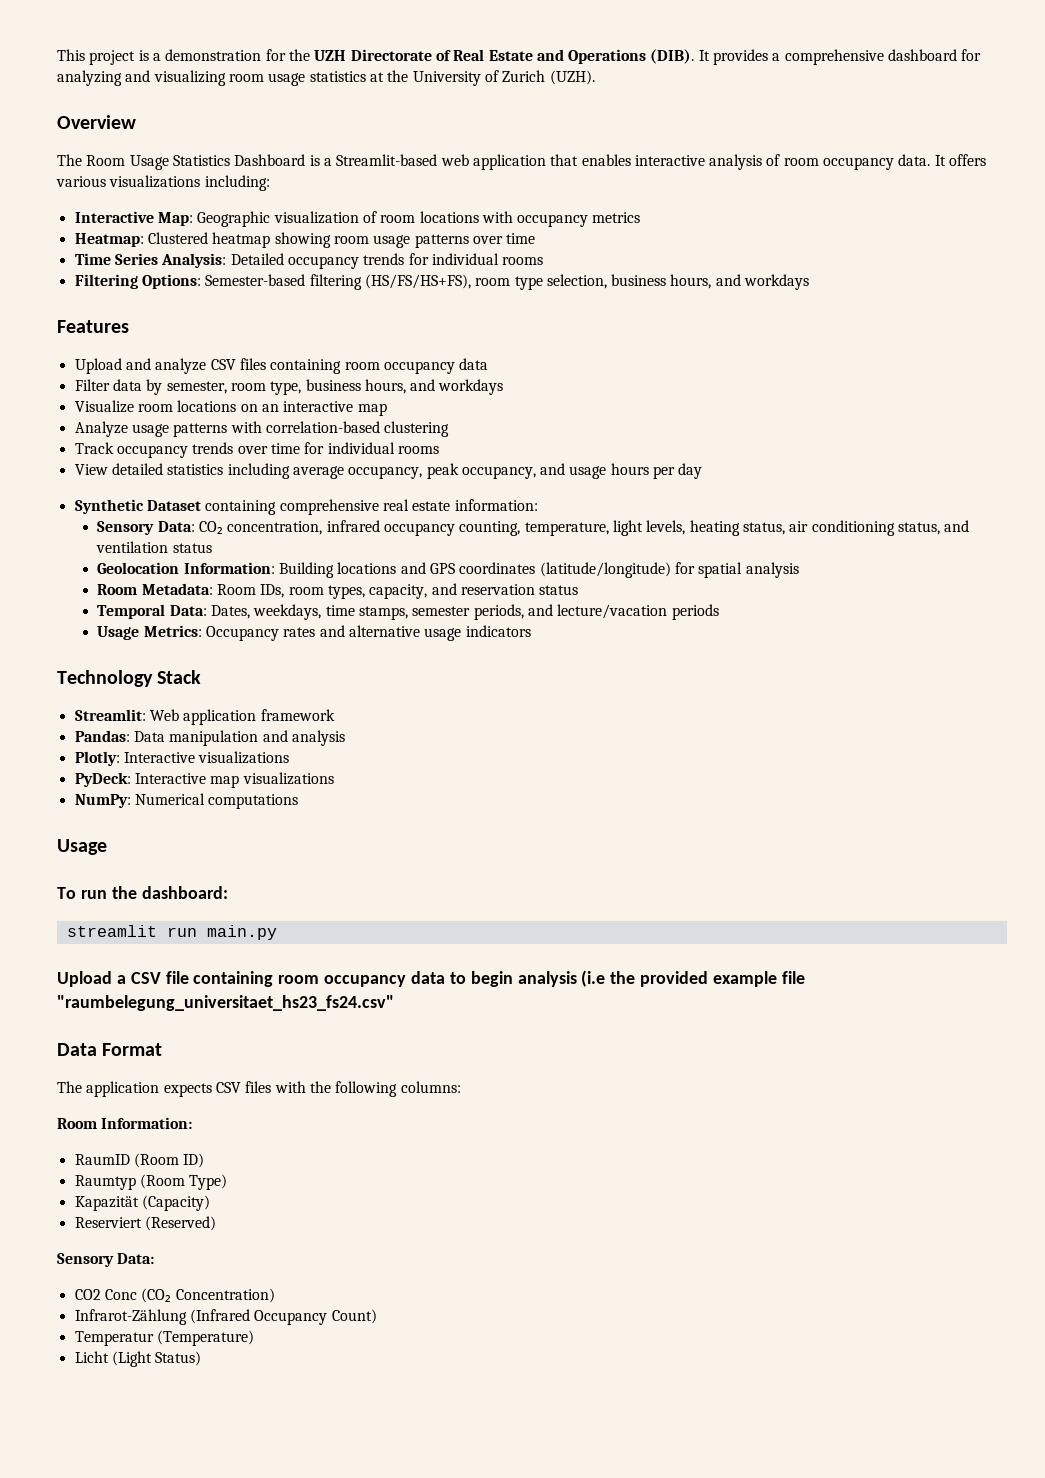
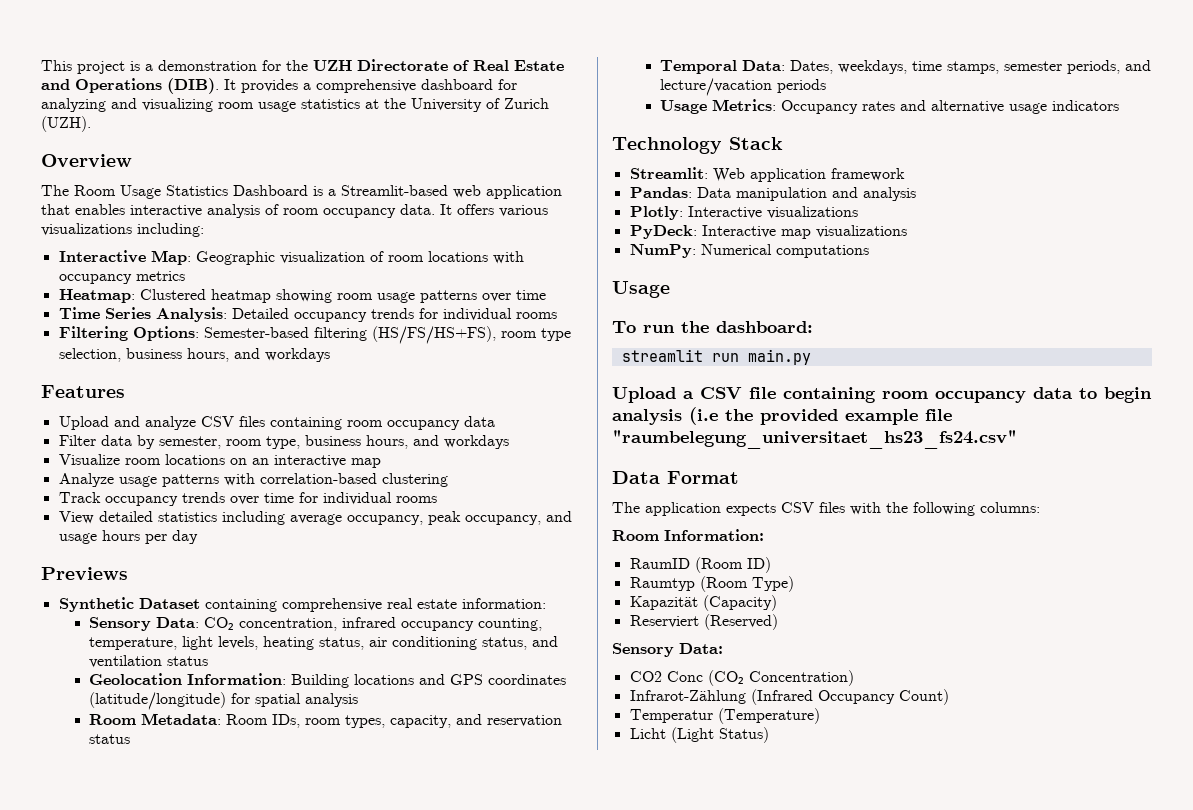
+ Previews

